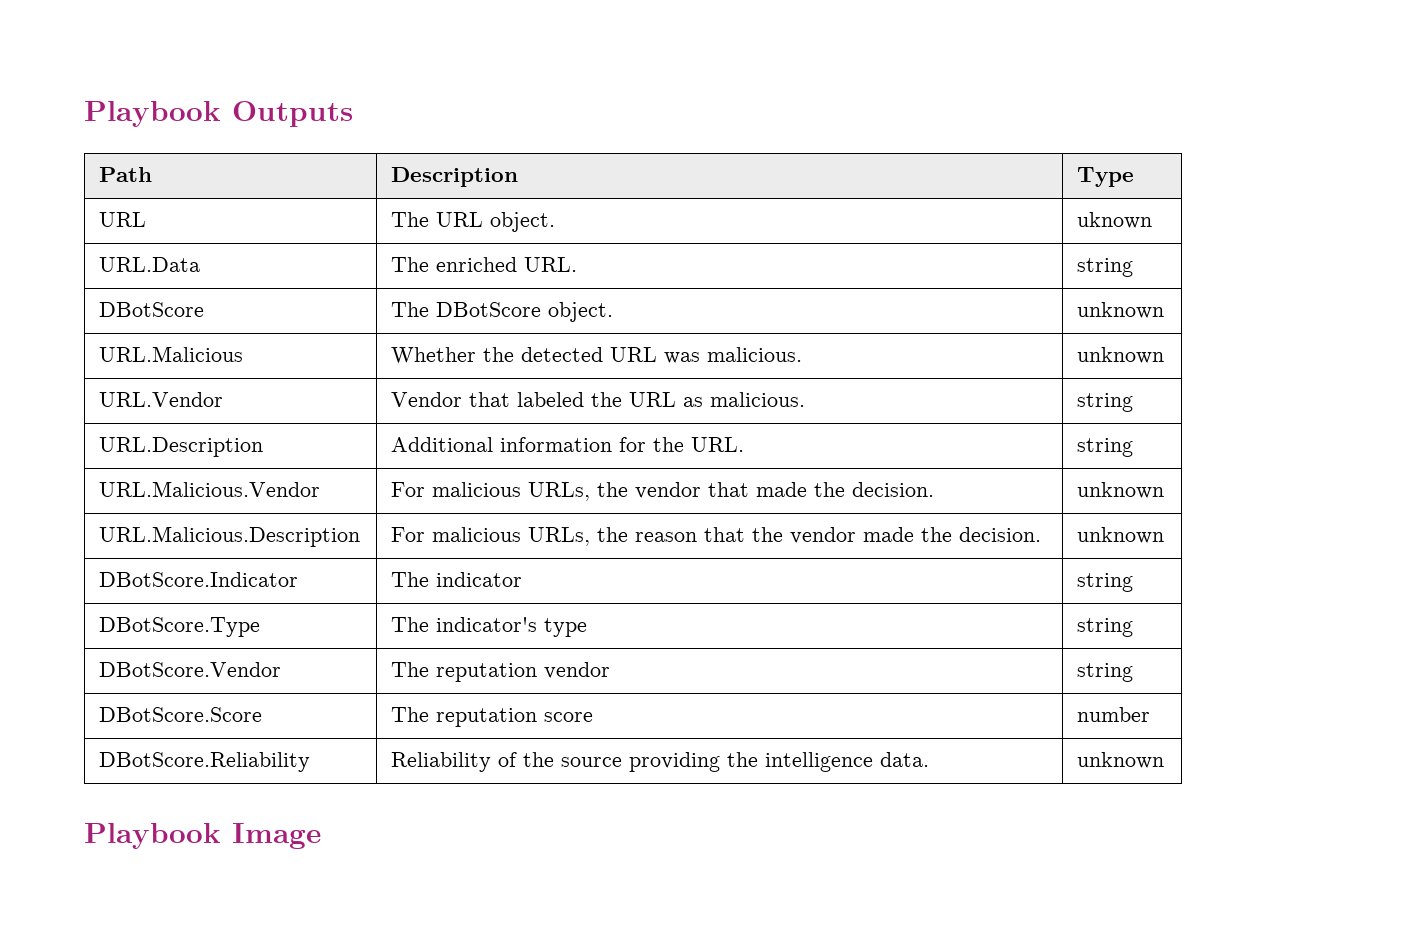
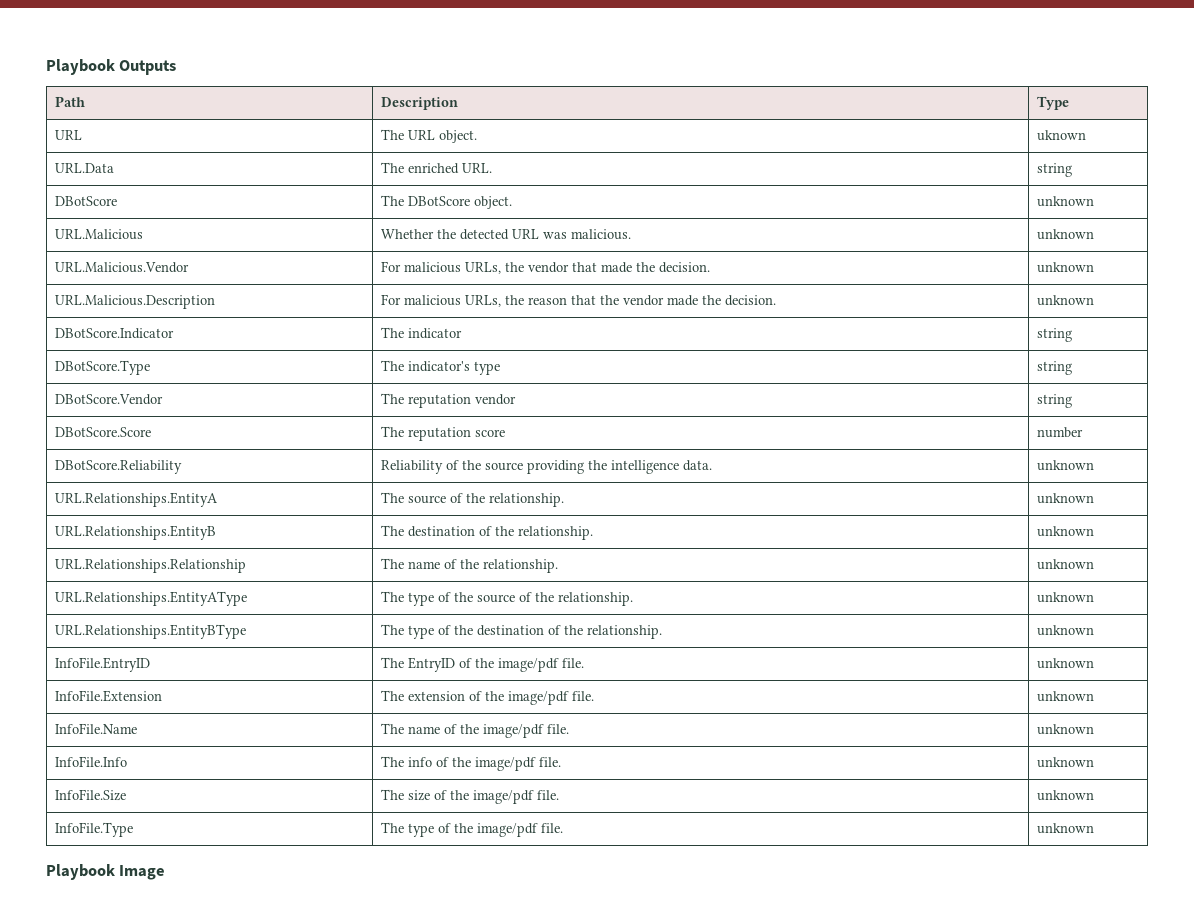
- URL.Vendor | Vendor that labeled the URL as malicious. | string
- URL.Description | Additional information for the URL. | string
+ URL.Relationships.EntityA | The source of the relationship. | unknown
+ URL.Relationships.EntityB | The destination of the relationship. | unknown
+ URL.Relationships.Relationship | The name of the relationship. | unknown
+ URL.Relationships.EntityAType | The type of the source of the relationship. | unknown
+ URL.Relationships.EntityBType | The type of the destination of the relationship. | unknown
+ InfoFile.EntryID | The EntryID of the image/pdf file. | unknown
+ InfoFile.Extension | The extension of the image/pdf file. | unknown
+ InfoFile.Name | The name of the image/pdf file. | unknown
+ InfoFile.Info | The info of the image/pdf file. | unknown
+ InfoFile.Size | The size of the image/pdf file. | unknown
+ InfoFile.Type | The type of the image/pdf file. | unknown

